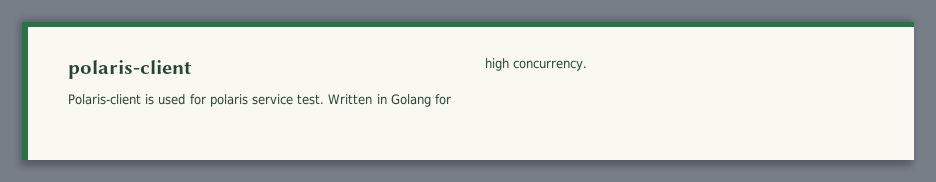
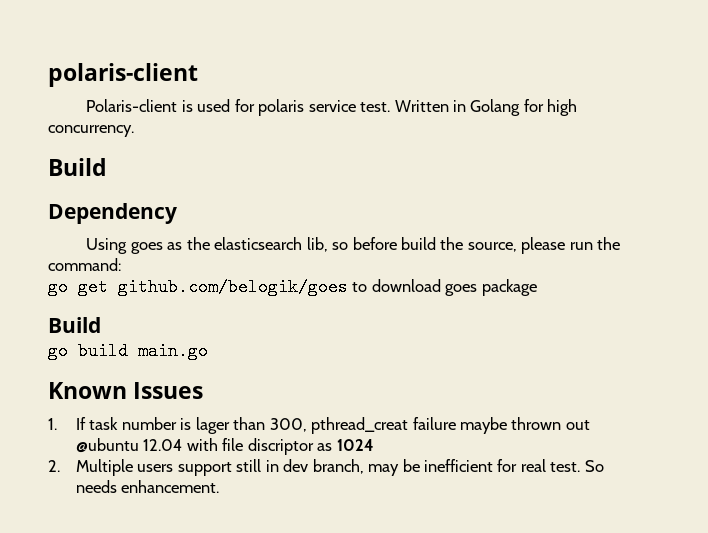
  Written in Golang for high concurrency.
+ Build
+ Dependency
+ Using goes as the elasticsearch lib, so before build the source, please run the command:
+ go get github.com/belogik/goes to download goes package
+ Build
+ go build main.go
+ Known Issues
+ 1. If task number is lager than 300, pthread_creat failure maybe thrown out @ubuntu 12.04 with file discriptor as 1024
+ 2. Multiple users support still in dev branch, may be inefficient for real test. So needs enhancement.

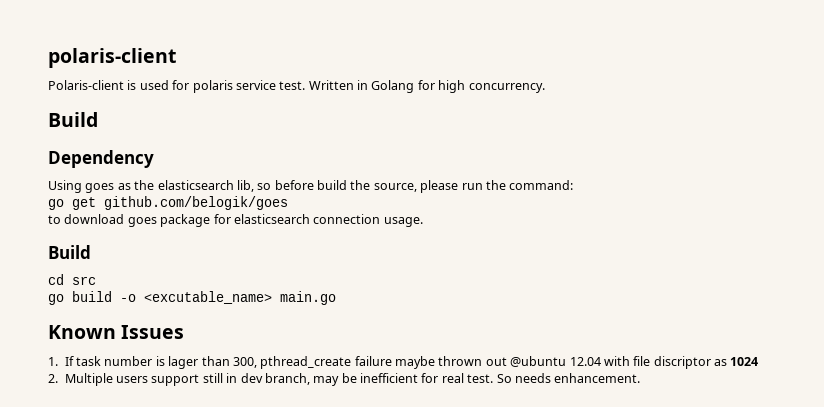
- go get github.com/belogik/goes to download goes package
+ go get github.com/belogik/goes
+ to download goes package for elasticsearch connection usage.
  Build
+ cd src
- go build main.go
+ go build -o <excutable_name> main.go
- 1. If task number is lager than 300, pthread_creat failure maybe thrown out @ubuntu 12.04 with file discriptor as 1024
+ 1. If task number is lager than 300, pthread_create failure maybe thrown out @ubuntu 12.04 with file discriptor as 1024

